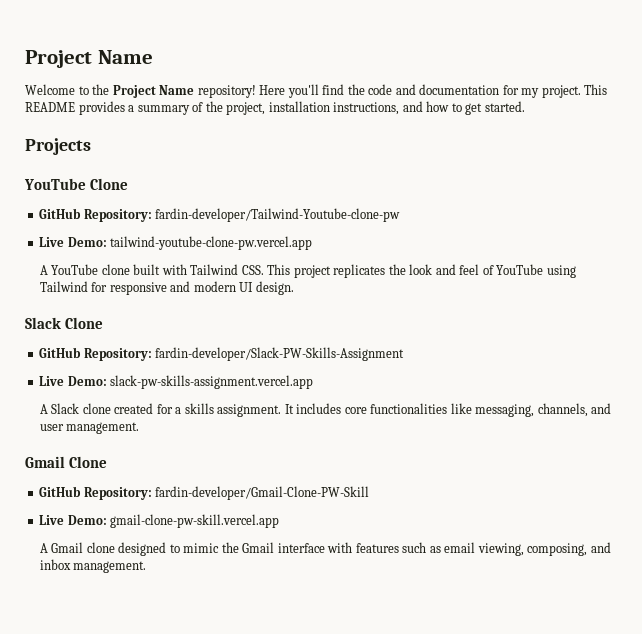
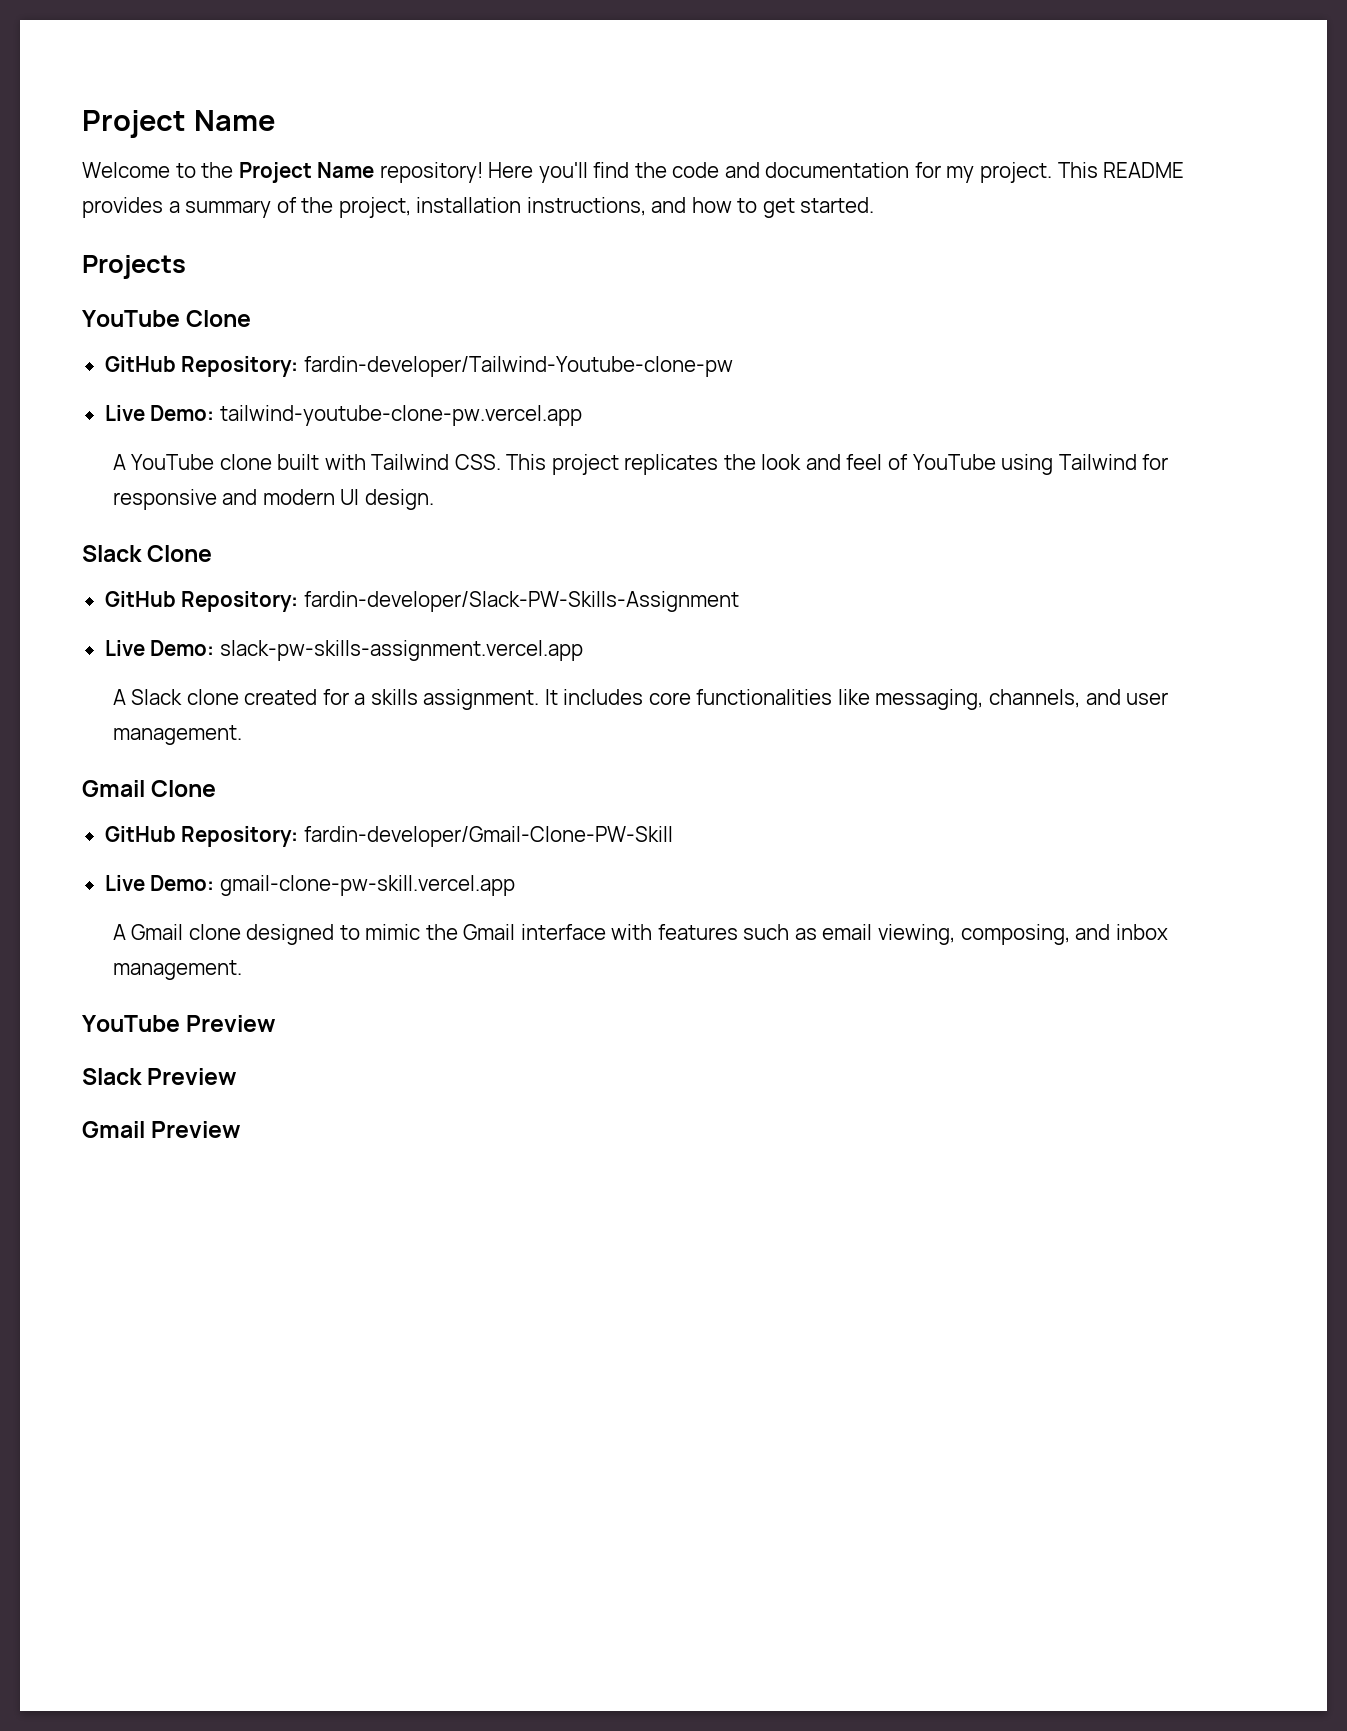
+ YouTube Preview
+ Slack Preview
+ Gmail Preview

